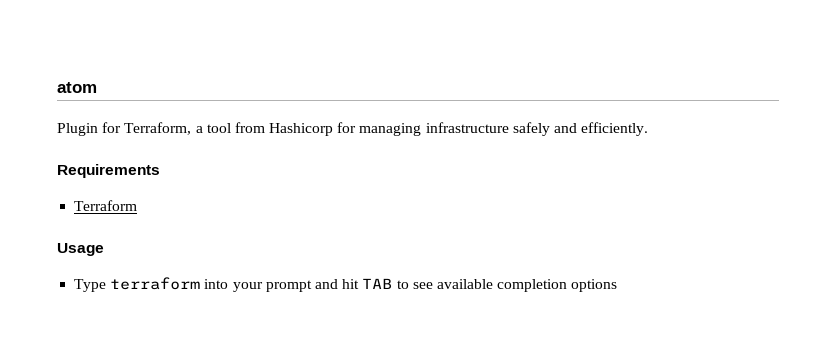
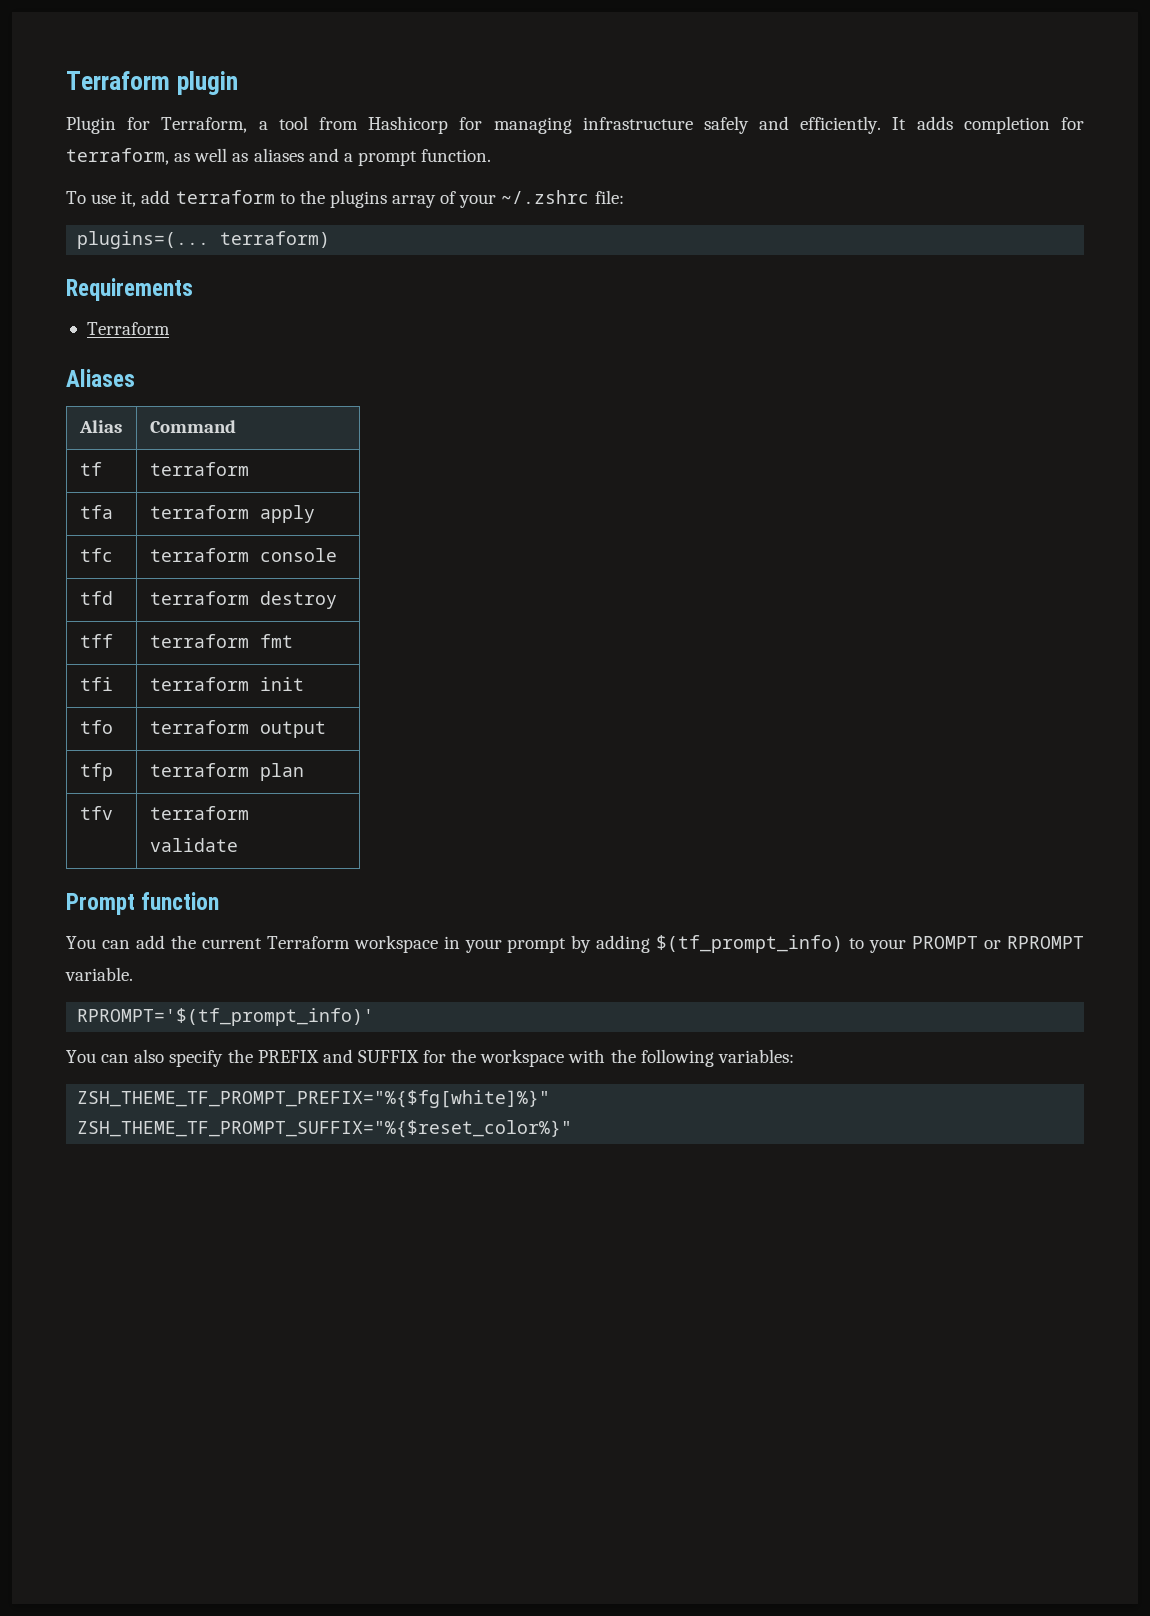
- atom
+ Terraform plugin
- Plugin for Terraform, a tool from Hashicorp for managing infrastructure safely and efficiently.
+ Plugin for Terraform, a tool from Hashicorp for managing infrastructure safely and efficiently. It adds completion for terraform, as well as aliases and a prompt function.
+ To use it, add terraform to the plugins array of your ~/.zshrc file:
+ plugins=(... terraform)
  Requirements
  Terraform
- Usage
- Type terraform into your prompt and hit TAB to see available completion options
+ Aliases
+ Alias | Command
+ tf | terraform
+ tfa | terraform apply
+ tfc | terraform console
+ tfd | terraform destroy
+ tff | terraform fmt
+ tfi | terraform init
+ tfo | terraform output
+ tfp | terraform plan
+ tfv | terraform validate
+ Prompt function
+ You can add the current Terraform workspace in your prompt by adding $(tf_prompt_info) to your PROMPT or RPROMPT variable.
+ RPROMPT='$(tf_prompt_info)'
+ You can also specify the PREFIX and SUFFIX for the workspace with the following variables:
+ ZSH_THEME_TF_PROMPT_PREFIX="%{$fg[white]%}"
+ ZSH_THEME_TF_PROMPT_SUFFIX="%{$reset_color%}"

